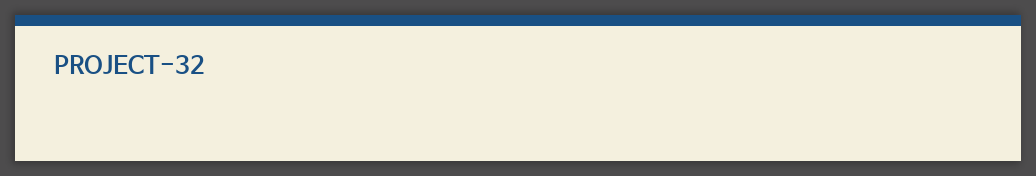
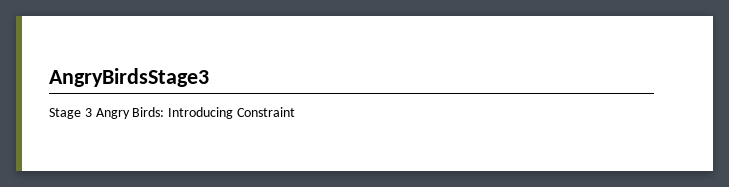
- PROJECT-32
+ AngryBirdsStage3
+ Stage 3 Angry Birds: Introducing Constraint

